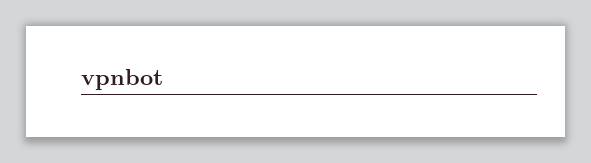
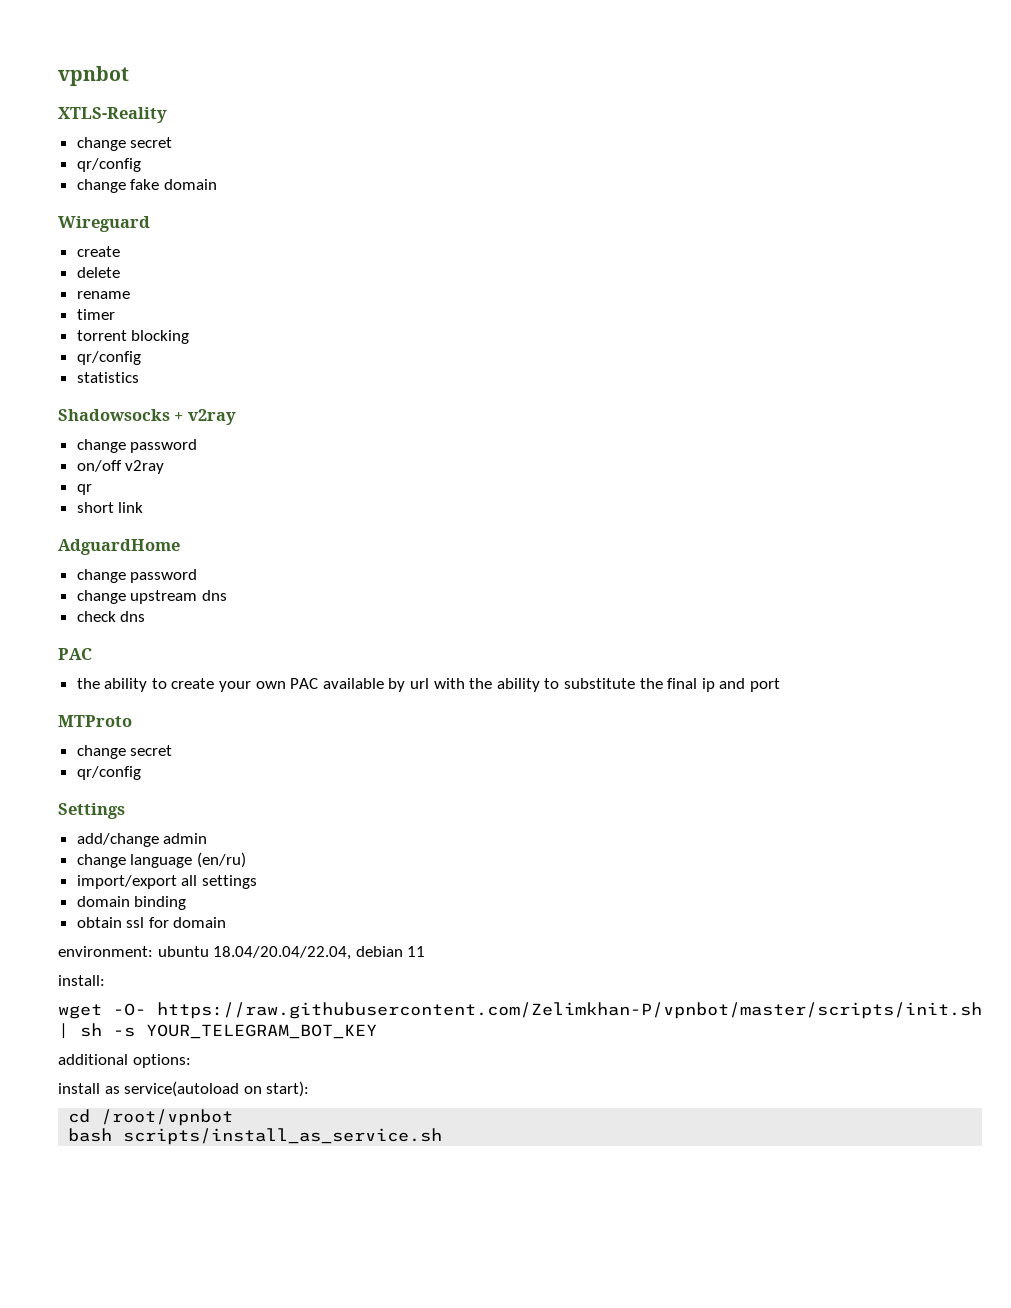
+ XTLS-Reality
+ change secret
+ qr/config
+ change fake domain
+ Wireguard
+ create
+ delete
+ rename
+ timer
+ torrent blocking
+ qr/config
+ statistics
+ Shadowsocks + v2ray
+ change password
+ on/off v2ray
+ qr
+ short link
+ AdguardHome
+ change password
+ change upstream dns
+ check dns
+ PAC
+ the ability to create your own PAC available by url with the ability to substitute the final ip and port
+ MTProto
+ change secret
+ qr/config
+ Settings
+ add/change admin
+ change language (en/ru)
+ import/export all settings
+ domain binding
+ obtain ssl for domain
+ environment: ubuntu 18.04/20.04/22.04, debian 11
+ install:
+ wget -O- https://raw.githubusercontent.com/Zelimkhan-P/vpnbot/master/scripts/init.sh | sh -s YOUR_TELEGRAM_BOT_KEY
+ additional options:
+ install as service(autoload on start):
+ cd /root/vpnbot
+ bash scripts/install_as_service.sh

